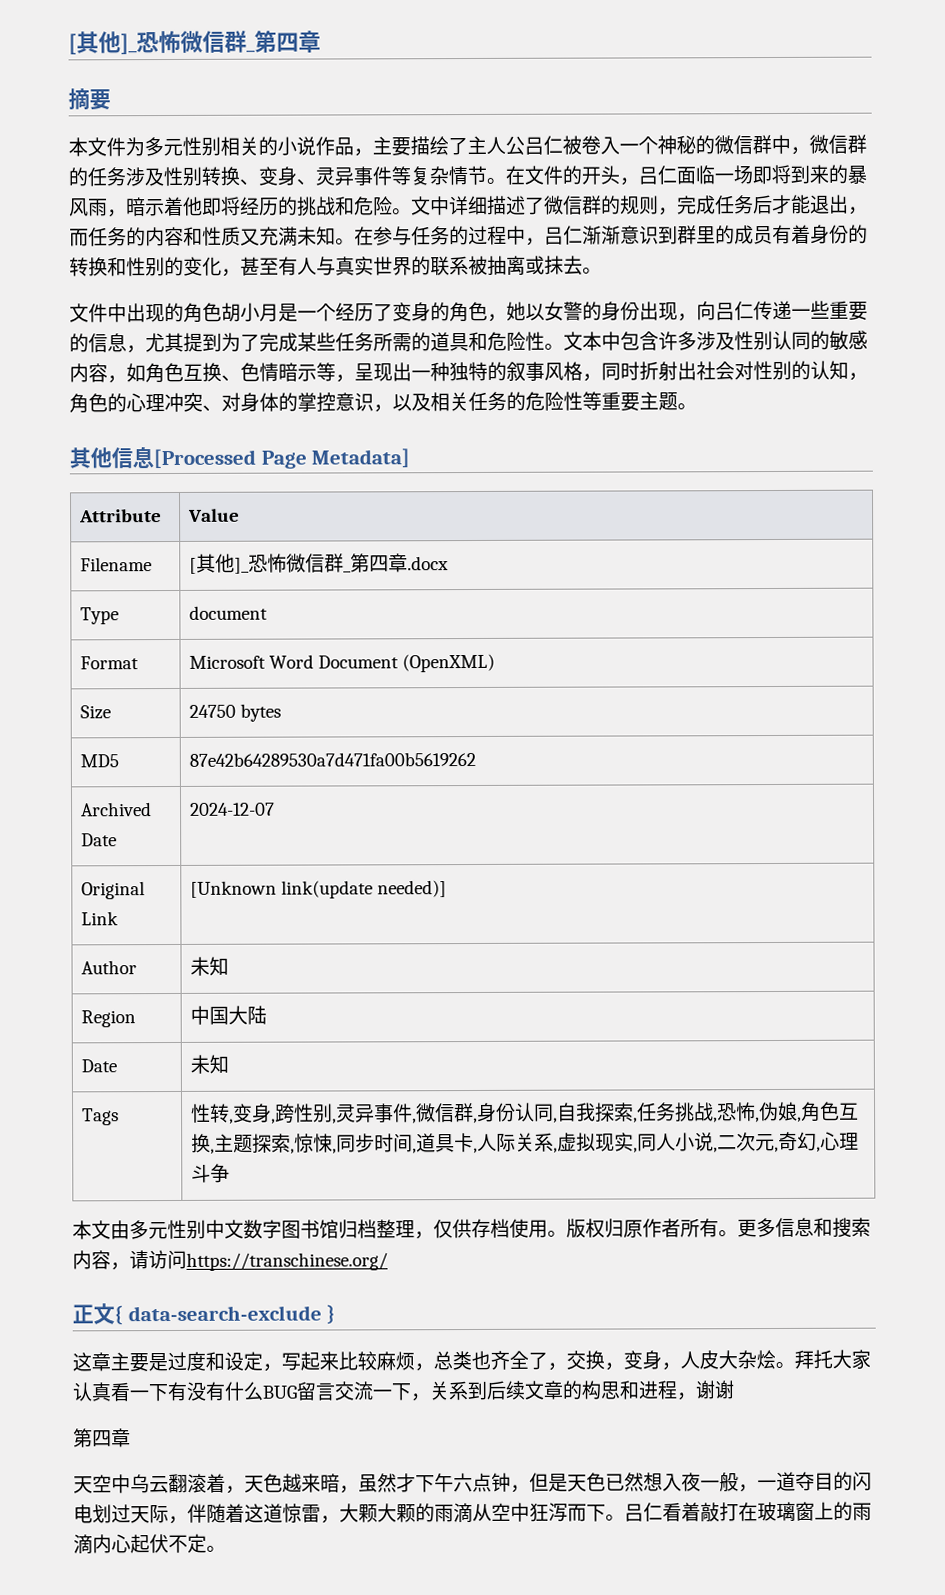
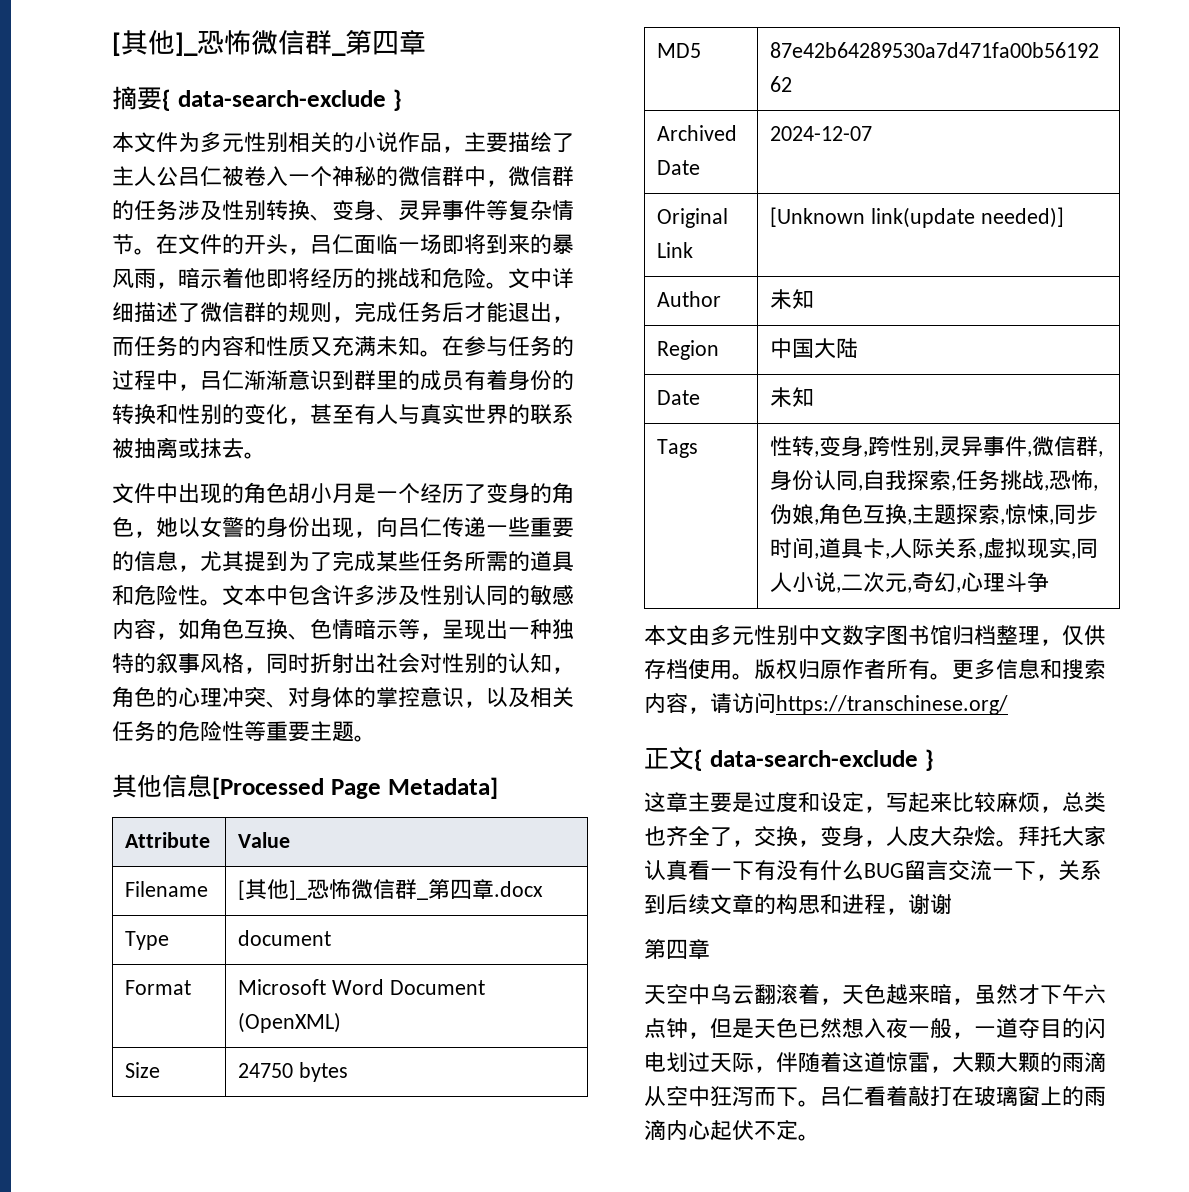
- 摘要
+ 摘要{ data-search-exclude }

